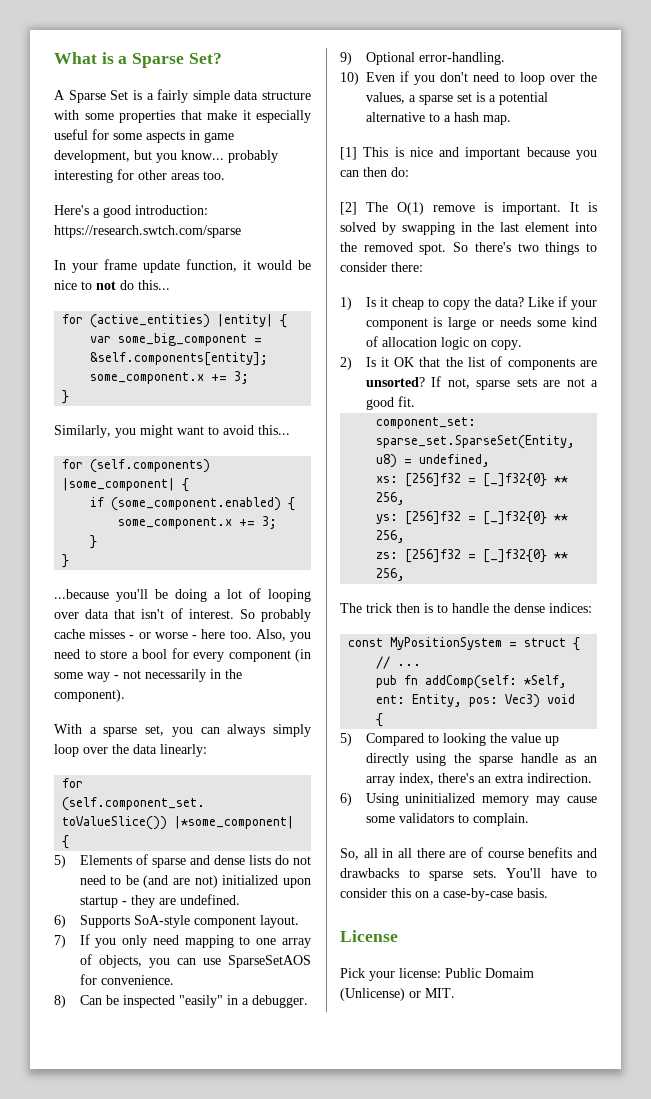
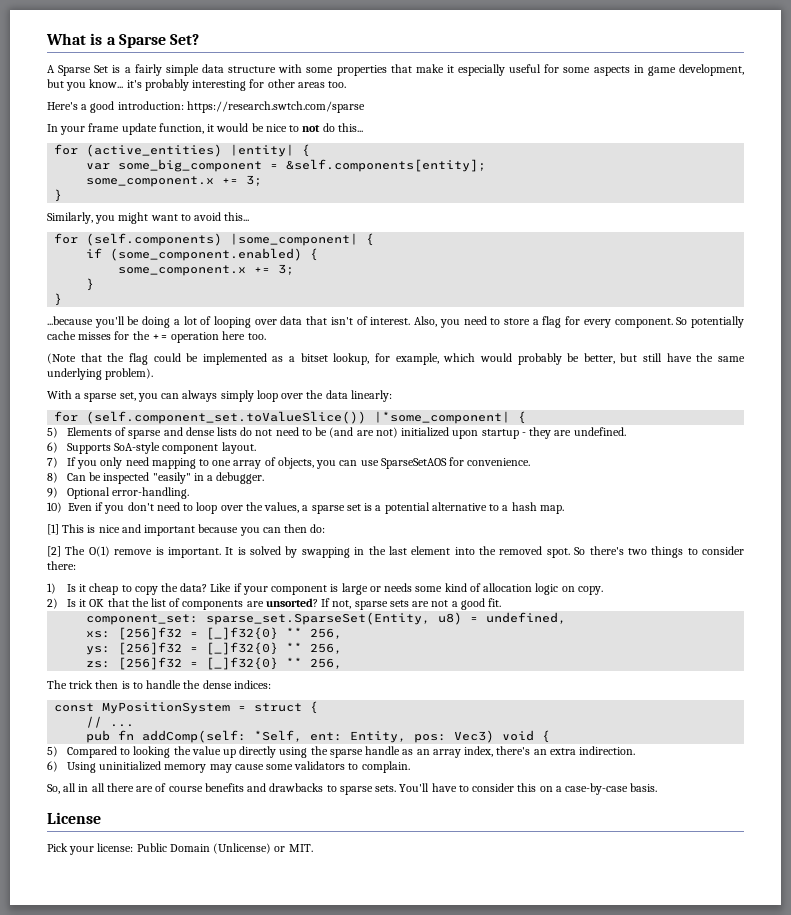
- A Sparse Set is a fairly simple data structure with some properties that make it especially useful for some aspects in game development, but you know... probably interesting for other areas too.
+ A Sparse Set is a fairly simple data structure with some properties that make it especially useful for some aspects in game development, but you know... it's probably interesting for other areas too.
- So probably cache misses - or worse - here too.
- Also, you need to store a bool for every component (in some way - not necessarily in the component).
+ Also, you need to store a flag for every component. So potentially cache misses for the += operation here too.
+ (Note that the flag could be implemented as a bitset lookup, for example, which would probably be better, but still have the same underlying problem).
- Pick your license: Public Domaim (Unlicense) or MIT.
+ Pick your license: Public Domain (Unlicense) or MIT.

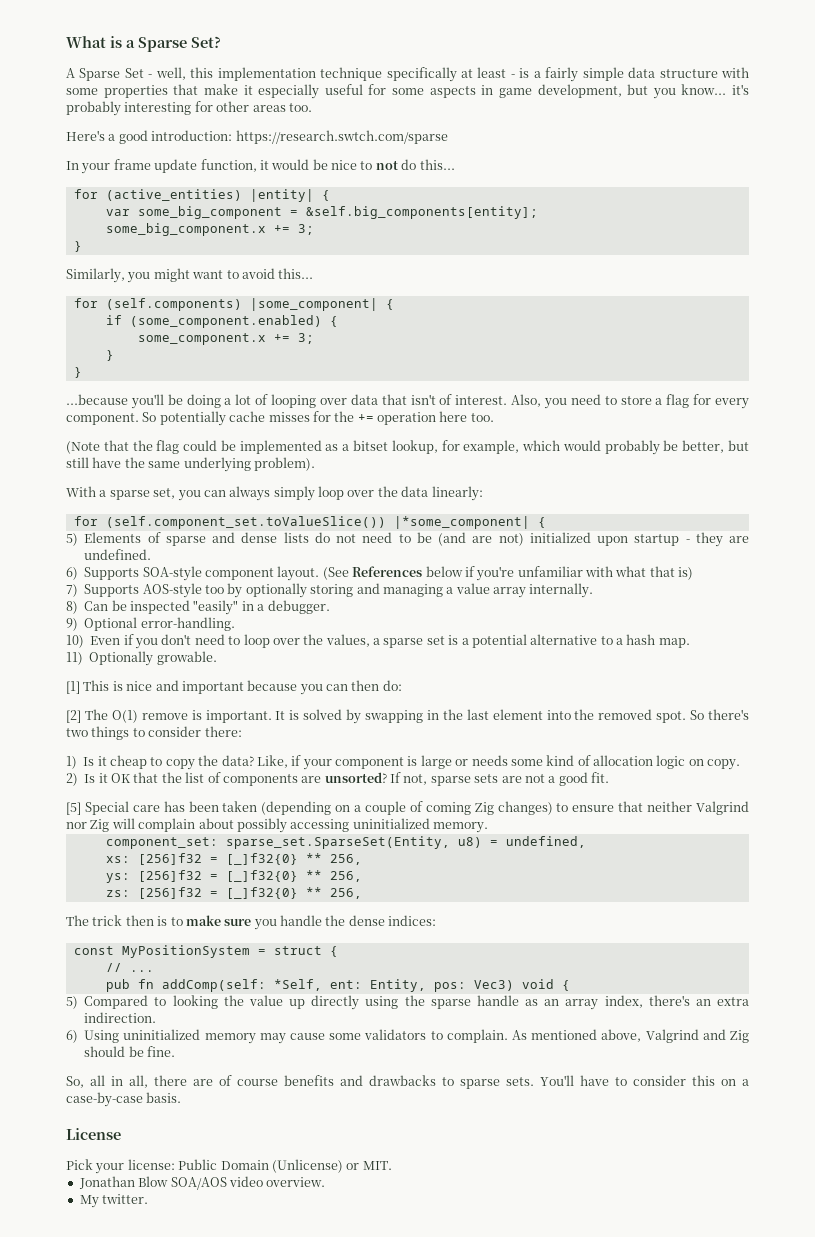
- A Sparse Set is a fairly simple data structure with some properties that make it especially useful for some aspects in game development, but you know... it's probably interesting for other areas too.
+ A Sparse Set - well, this implementation technique specifically at least - is a fairly simple data structure with some properties that make it especially useful for some aspects in game development, but you know... it's probably interesting for other areas too.
- var some_big_component = &self.components[entity];
- some_component.x += 3;
+ var some_big_component = &self.big_components[entity];
+ some_big_component.x += 3;
- 6) Supports SoA-style component layout.
- 7) If you only need mapping to one array of objects, you can use SparseSetAOS for convenience.
+ 6) Supports SOA-style component layout. (See References below if you're unfamiliar with what that is)
+ 7) Supports AOS-style too by optionally storing and managing a value array internally.
+ 11) Optionally growable.
- Like if your component is large or needs some kind of allocation logic on copy.
+ Like, if your component is large or needs some kind of allocation logic on copy.
+ [5] Special care has been taken (depending on a couple of coming Zig changes) to ensure that neither Valgrind nor Zig will complain about possibly accessing uninitialized memory.
- The trick then is to handle the dense indices:
+ The trick then is to make sure you handle the dense indices:
+ As mentioned above, Valgrind and Zig should be fine.
- So, all in all there are of course benefits and drawbacks to sparse sets.
+ So, all in all, there are of course benefits and drawbacks to sparse sets.
+ Jonathan Blow SOA/AOS video overview.
+ My twitter.

